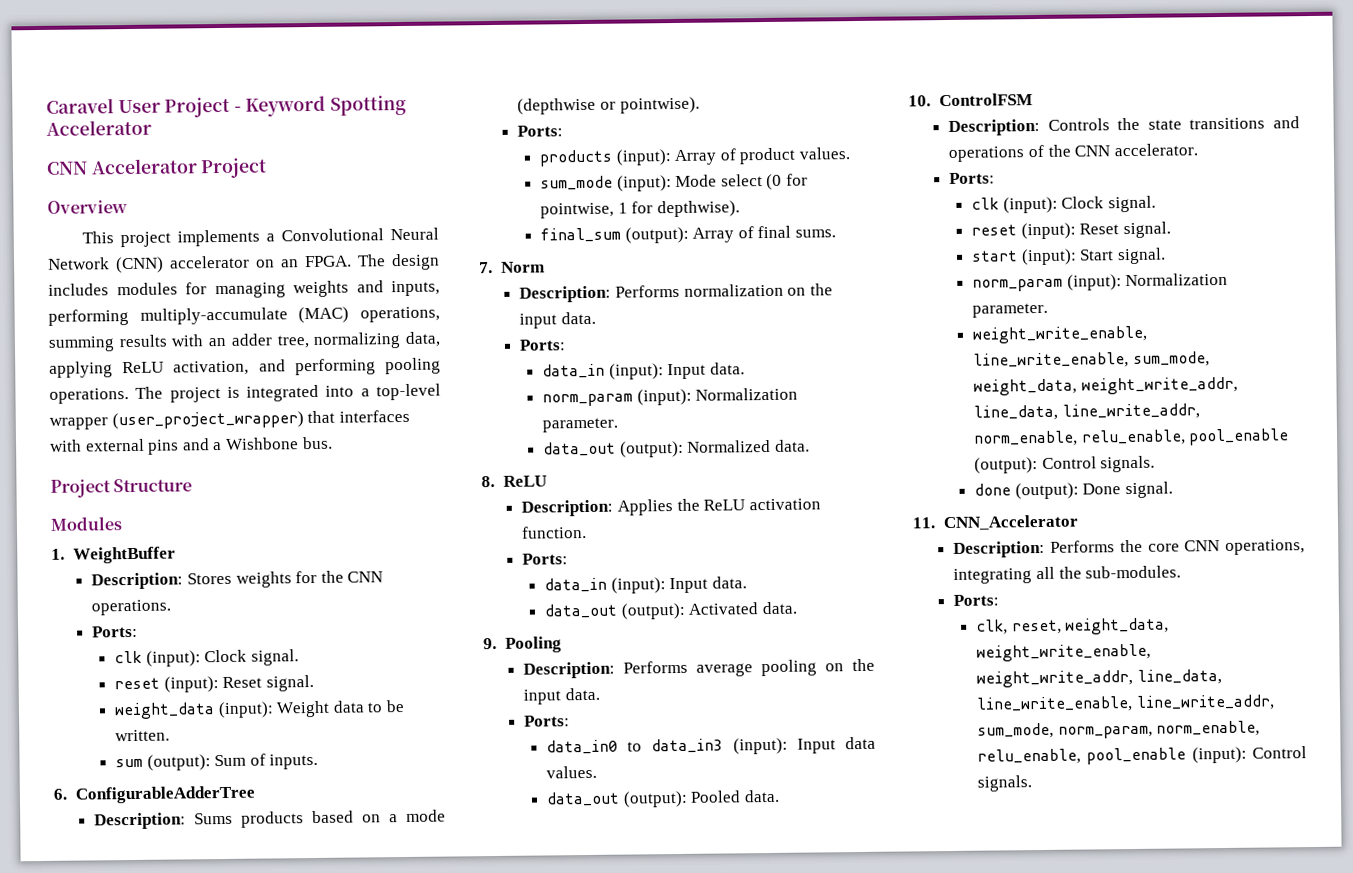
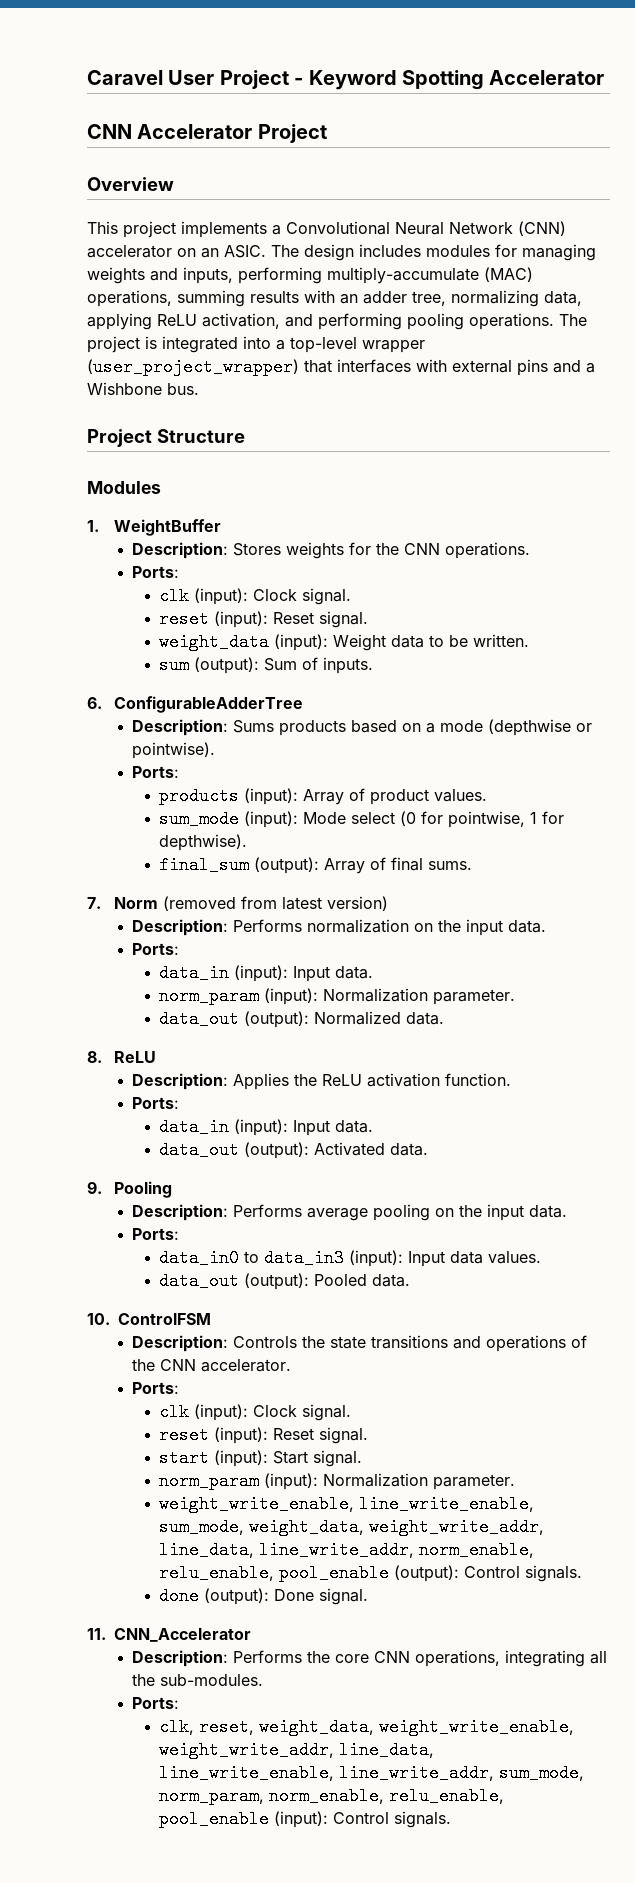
- This project implements a Convolutional Neural Network (CNN) accelerator on an FPGA.
+ This project implements a Convolutional Neural Network (CNN) accelerator on an ASIC.
- 7. Norm
+ 7. Norm (removed from latest version)

